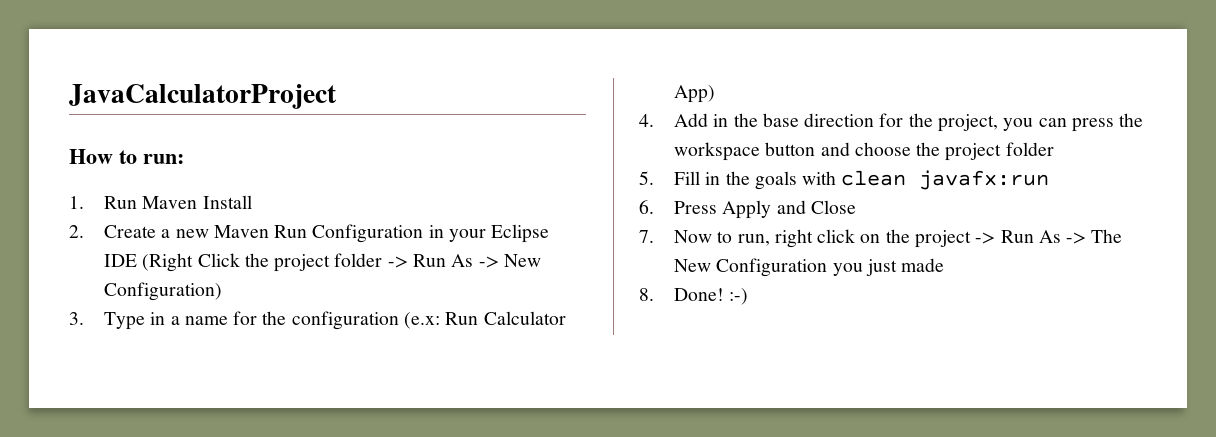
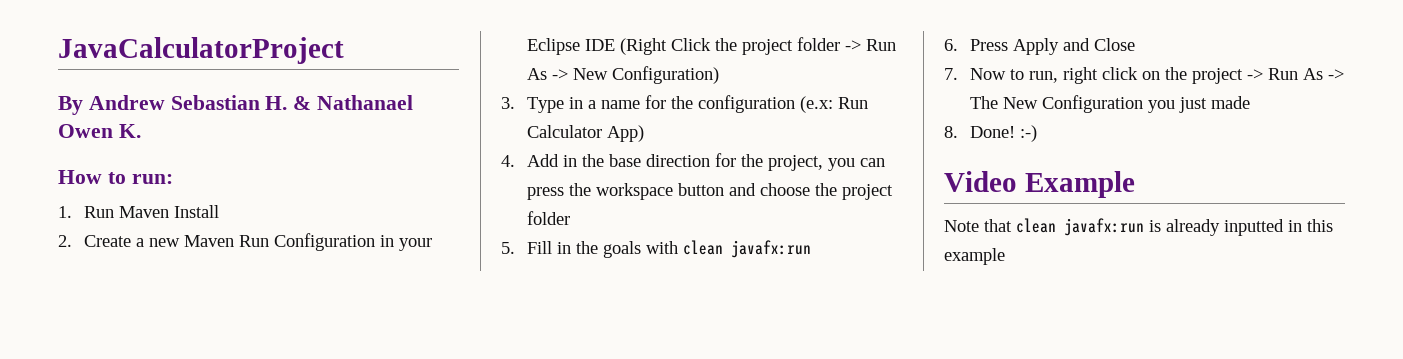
+ By Andrew Sebastian H. & Nathanael Owen K.
+ Video Example
+ Note that clean javafx:run is already inputted in this example

